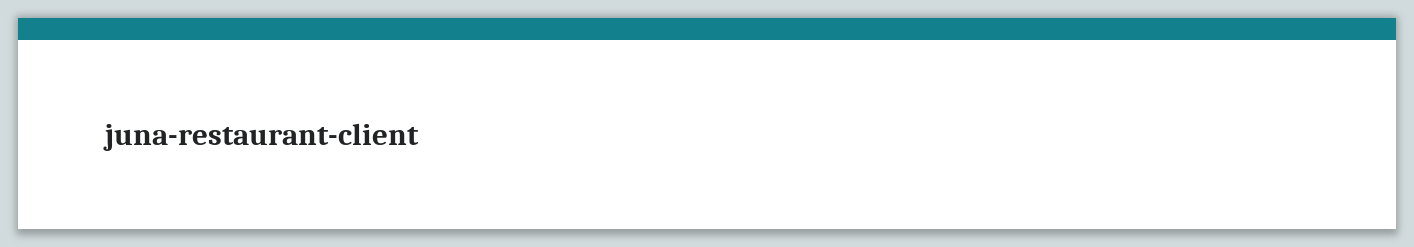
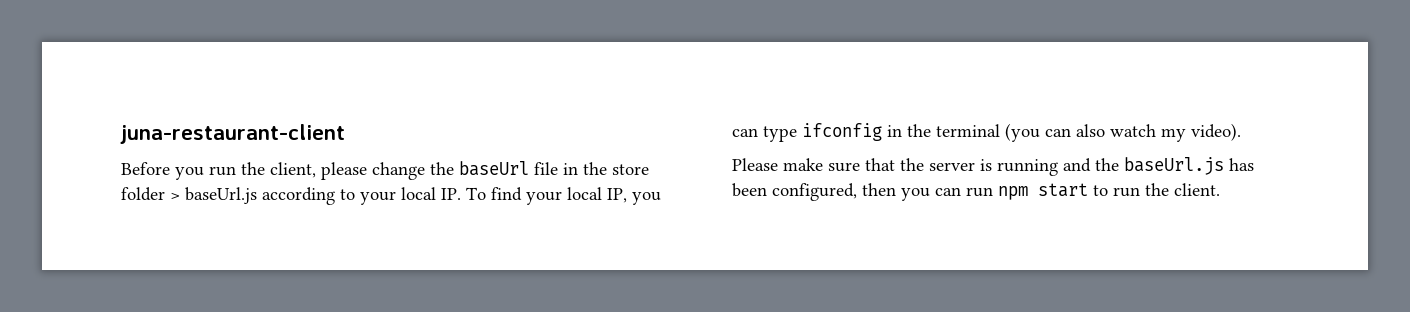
+ Before you run the client, please change the baseUrl file in the store folder > baseUrl.js according to your local IP. To find your local IP, you can type ifconfig in the terminal (you can also watch my video).
+ Please make sure that the server is running and the baseUrl.js has been configured, then you can run npm start to run the client.

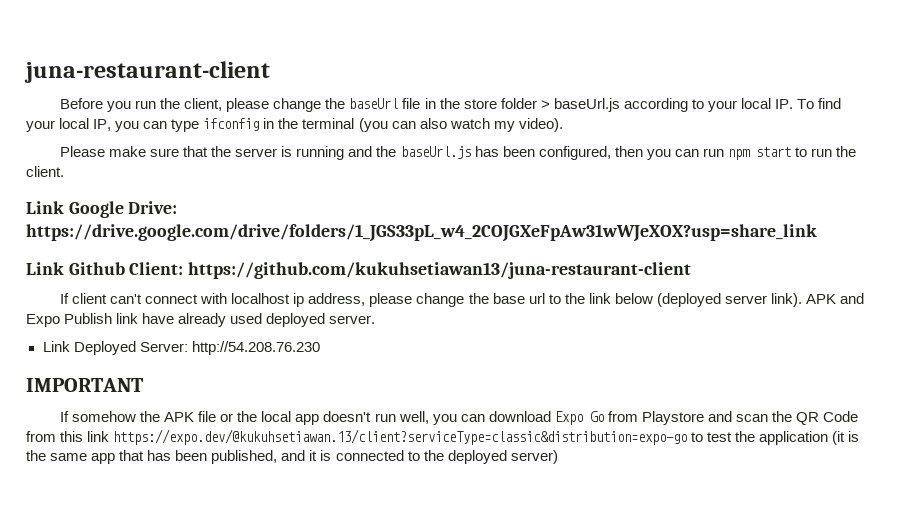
+ Link Google Drive: https://drive.google.com/drive/folders/1_JGS33pL_w4_2COJGXeFpAw31wWJeXOX?usp=share_link
+ Link Github Client: https://github.com/kukuhsetiawan13/juna-restaurant-client
+ If client can't connect with localhost ip address, please change the base url to the link below (deployed server link). APK and Expo Publish link have already used deployed server.
+ Link Deployed Server: http://54.208.76.230
+ IMPORTANT
+ If somehow the APK file or the local app doesn't run well, you can download Expo Go from Playstore and scan the QR Code from this link https://expo.dev/@kukuhsetiawan.13/client?serviceType=classic&distribution=expo-go to test the application (it is the same app that has been published, and it is connected to the deployed server)

